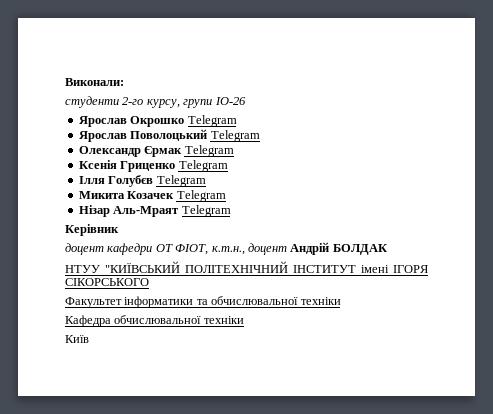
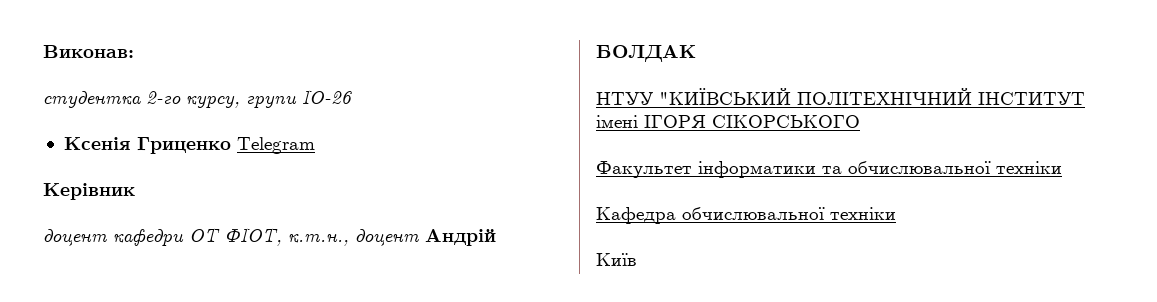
- Виконали:
- студенти 2-го курсу, групи ІО-26
+ Виконав:
+ студентка 2-го курсу, групи ІО-26
- Ярослав Окрошко Telegram
- Ярослав Поволоцький Telegram
- Олександр Єрмак Telegram
  Ксенія Гриценко Telegram
- Ілля Голубєв Telegram
- Микита Козачек Telegram
- Нізар Аль-Мраят Telegram

